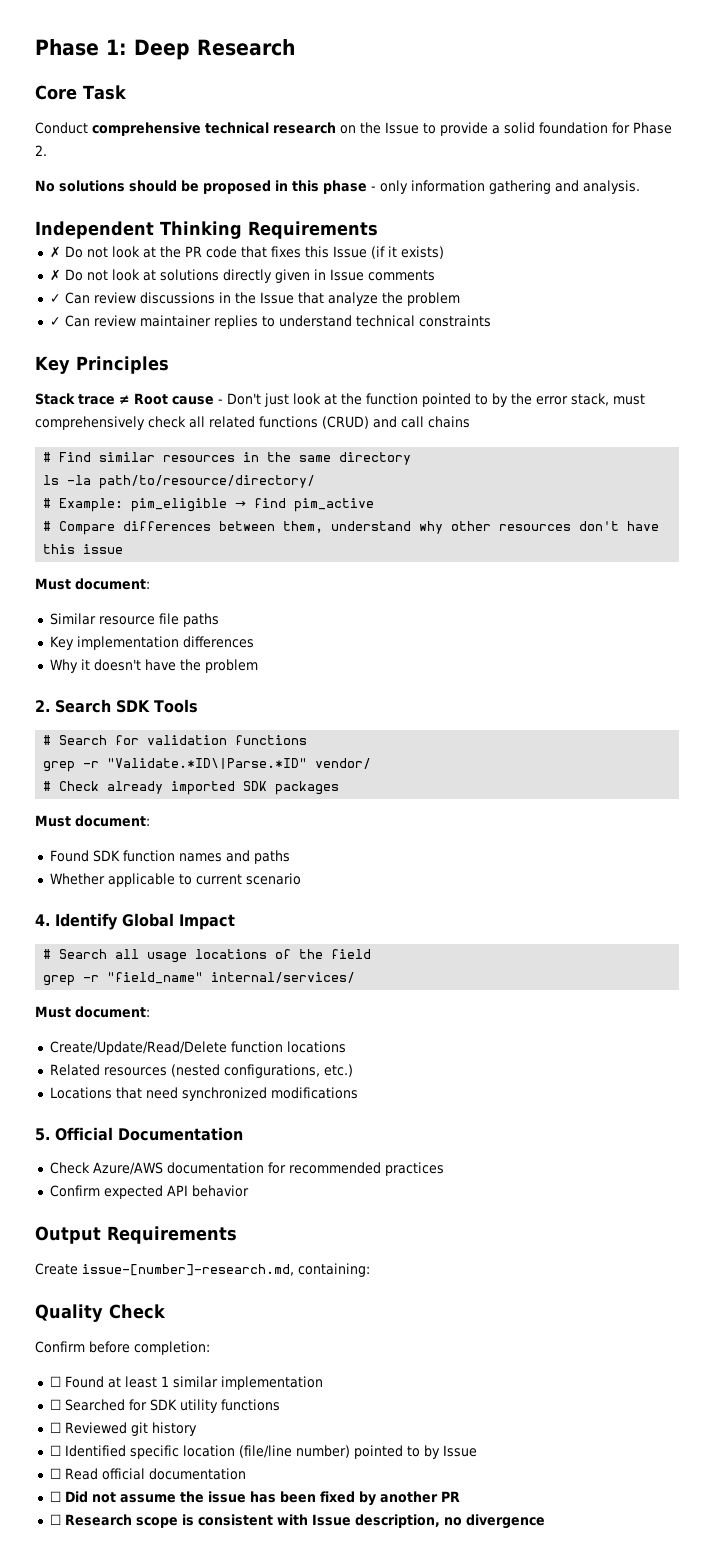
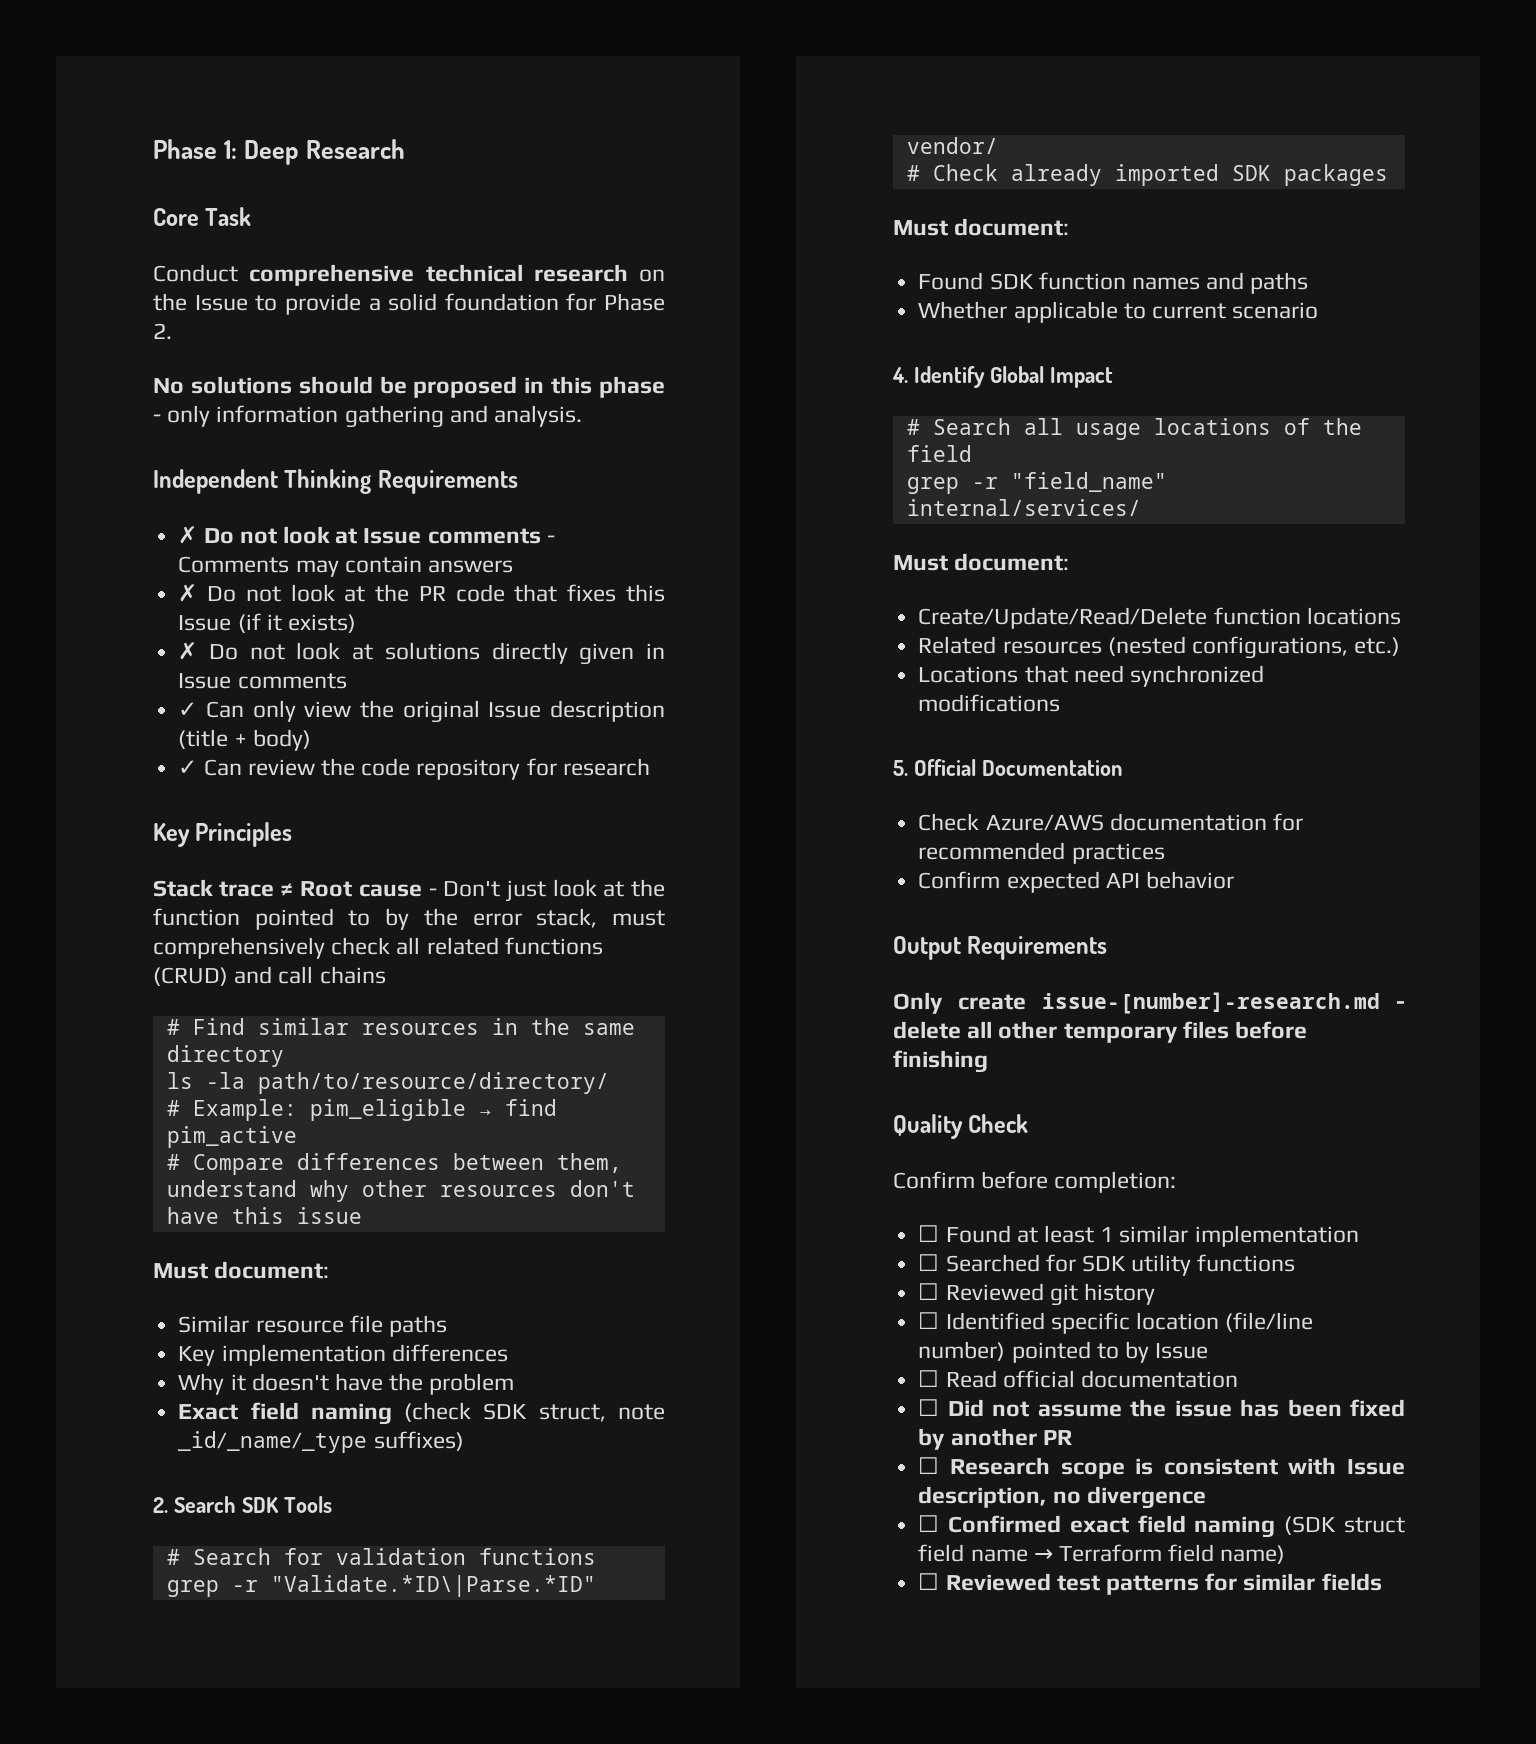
+ ✗ Do not look at Issue comments - Comments may contain answers
- ✓ Can review discussions in the Issue that analyze the problem
- ✓ Can review maintainer replies to understand technical constraints
+ ✓ Can only view the original Issue description (title + body)
+ ✓ Can review the code repository for research
+ Exact field naming (check SDK struct, note _id/_name/_type suffixes)
- Create issue-[number]-research.md, containing:
+ Only create issue-[number]-research.md - delete all other temporary files before finishing
+ ☐ Confirmed exact field naming (SDK struct field name → Terraform field name)
+ ☐ Reviewed test patterns for similar fields

